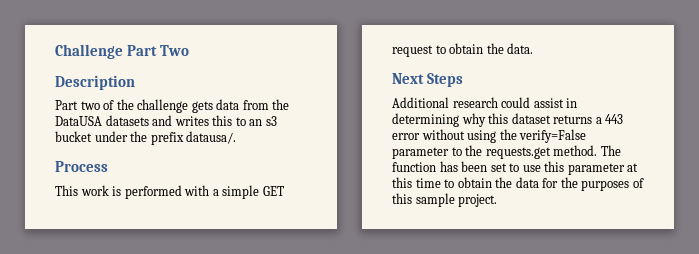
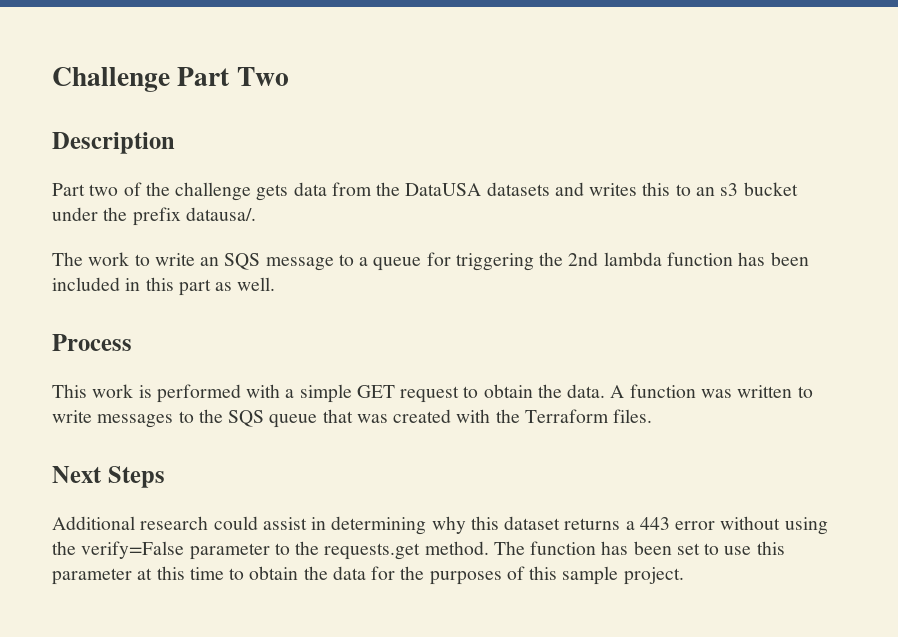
+ The work to write an SQS message to a queue for triggering the 2nd lambda function has been included in this part as well.
+ A function was written to write messages to the SQS queue that was created with the Terraform files.

